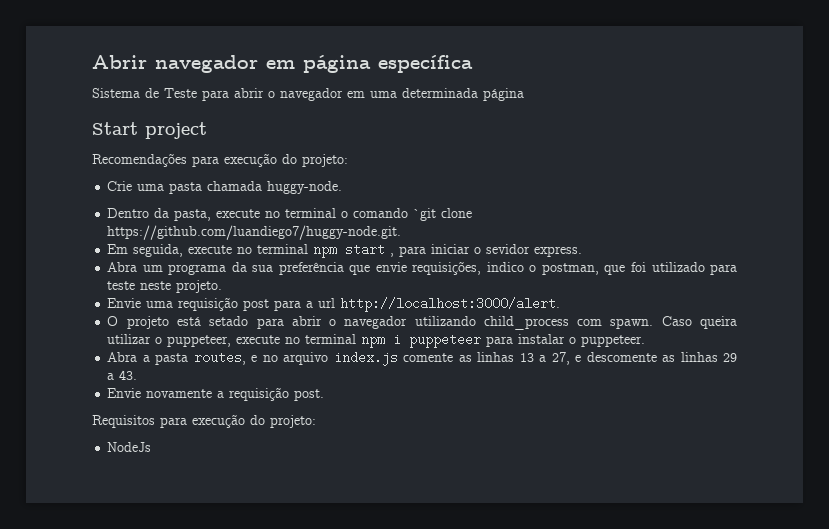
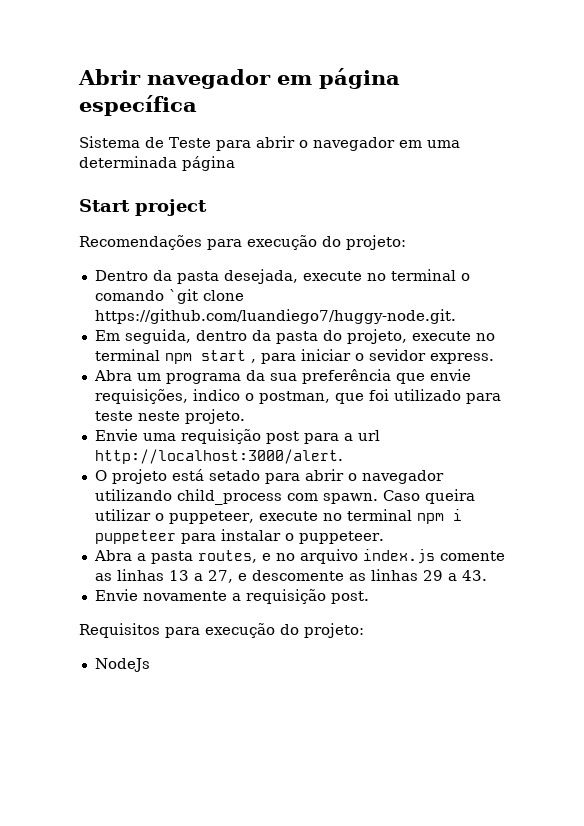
- Crie uma pasta chamada huggy-node.
- Dentro da pasta, execute no terminal o comando `git clone https://github.com/luandiego7/huggy-node.git.
+ Dentro da pasta desejada, execute no terminal o comando `git clone https://github.com/luandiego7/huggy-node.git.
- Em seguida, execute no terminal npm start , para iniciar o sevidor express.
+ Em seguida, dentro da pasta do projeto, execute no terminal npm start , para iniciar o sevidor express.

